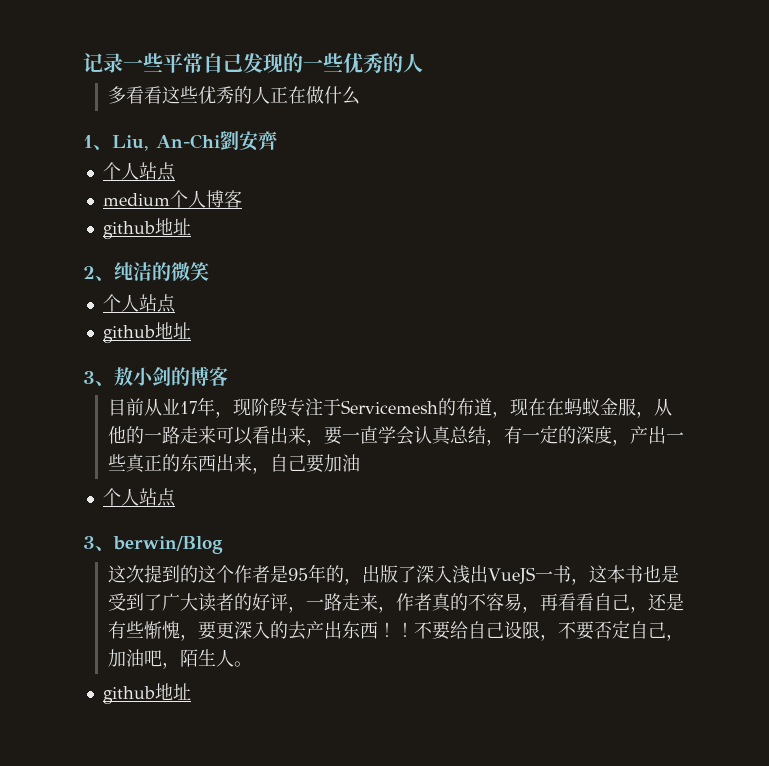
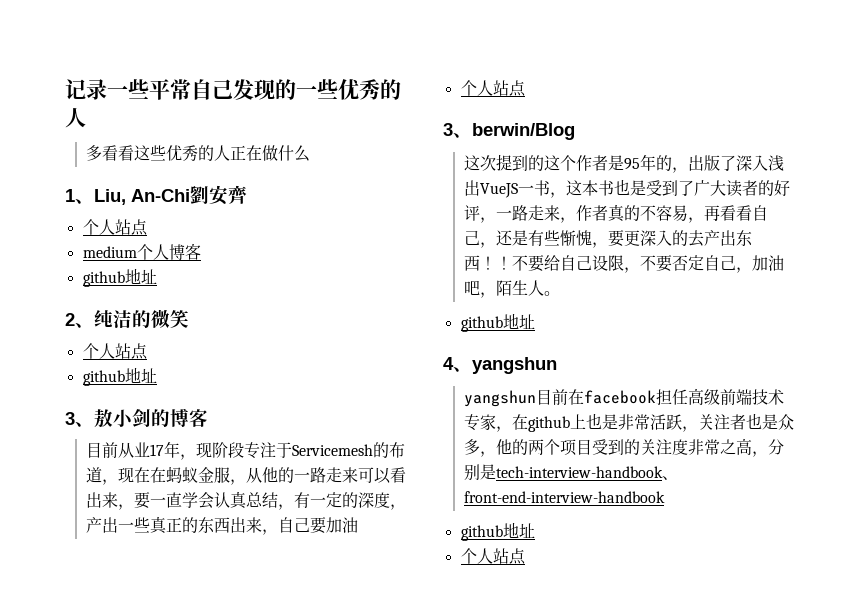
+ 4、yangshun
+ yangshun目前在facebook担任高级前端技术专家，在github上也是非常活跃，关注者也是众多，他的两个项目受到的关注度非常之高，分别是tech-interview-handbook、front-end-interview-handbook
+ github地址
+ 个人站点

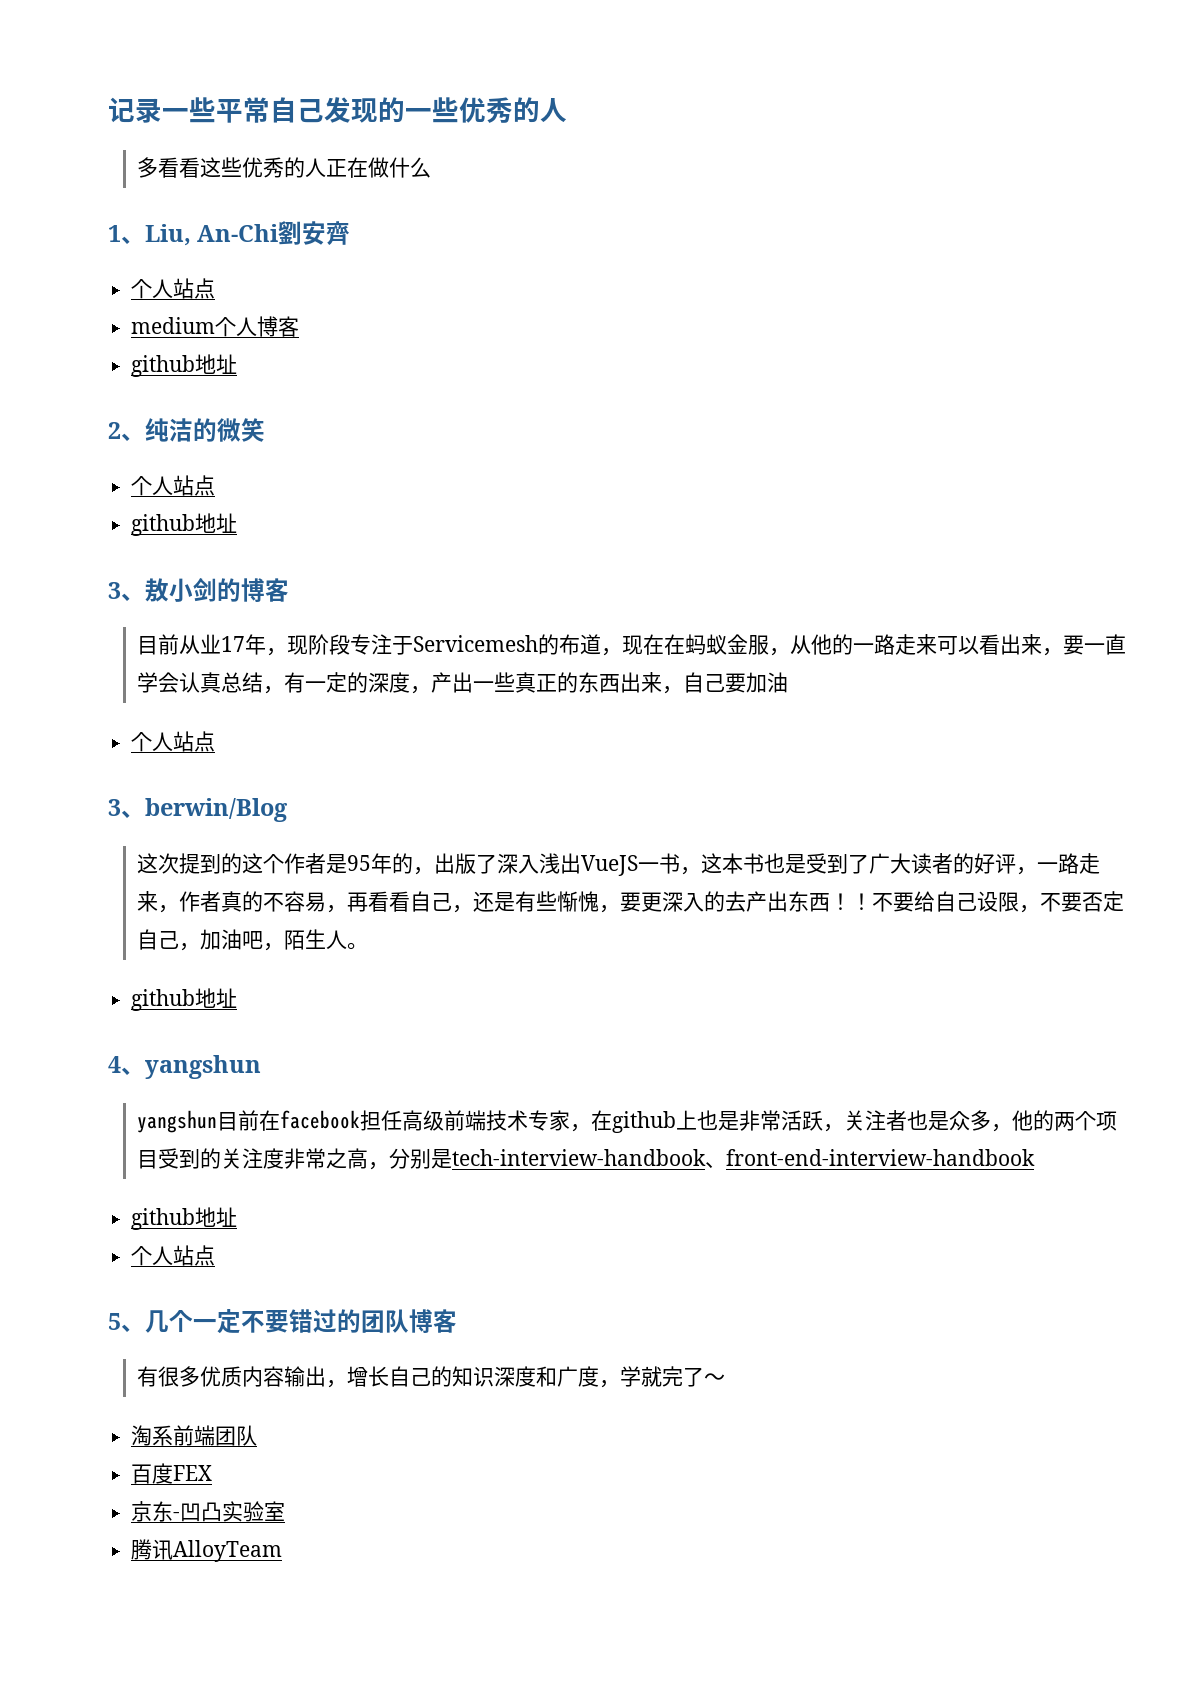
+ 5、几个一定不要错过的团队博客
+ 有很多优质内容输出，增长自己的知识深度和广度，学就完了～
+ 淘系前端团队
+ 百度FEX
+ 京东-凹凸实验室
+ 腾讯AlloyTeam

